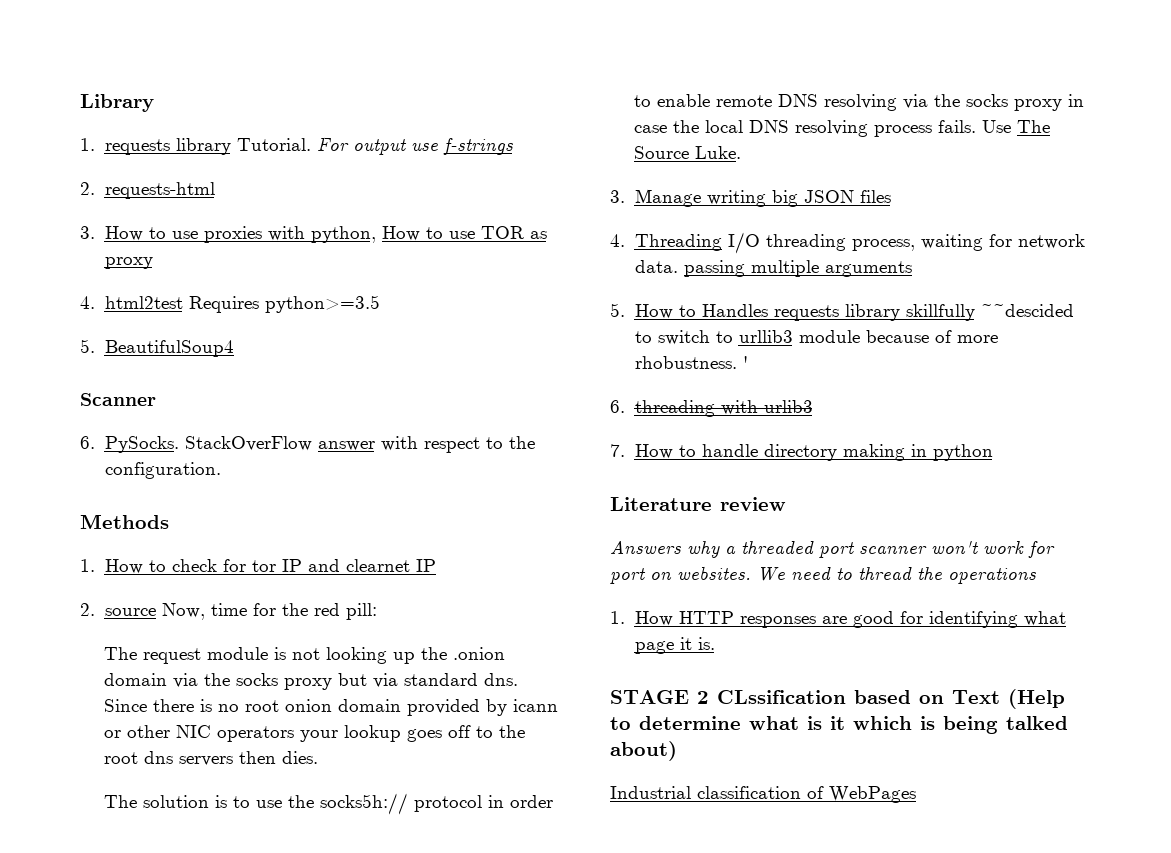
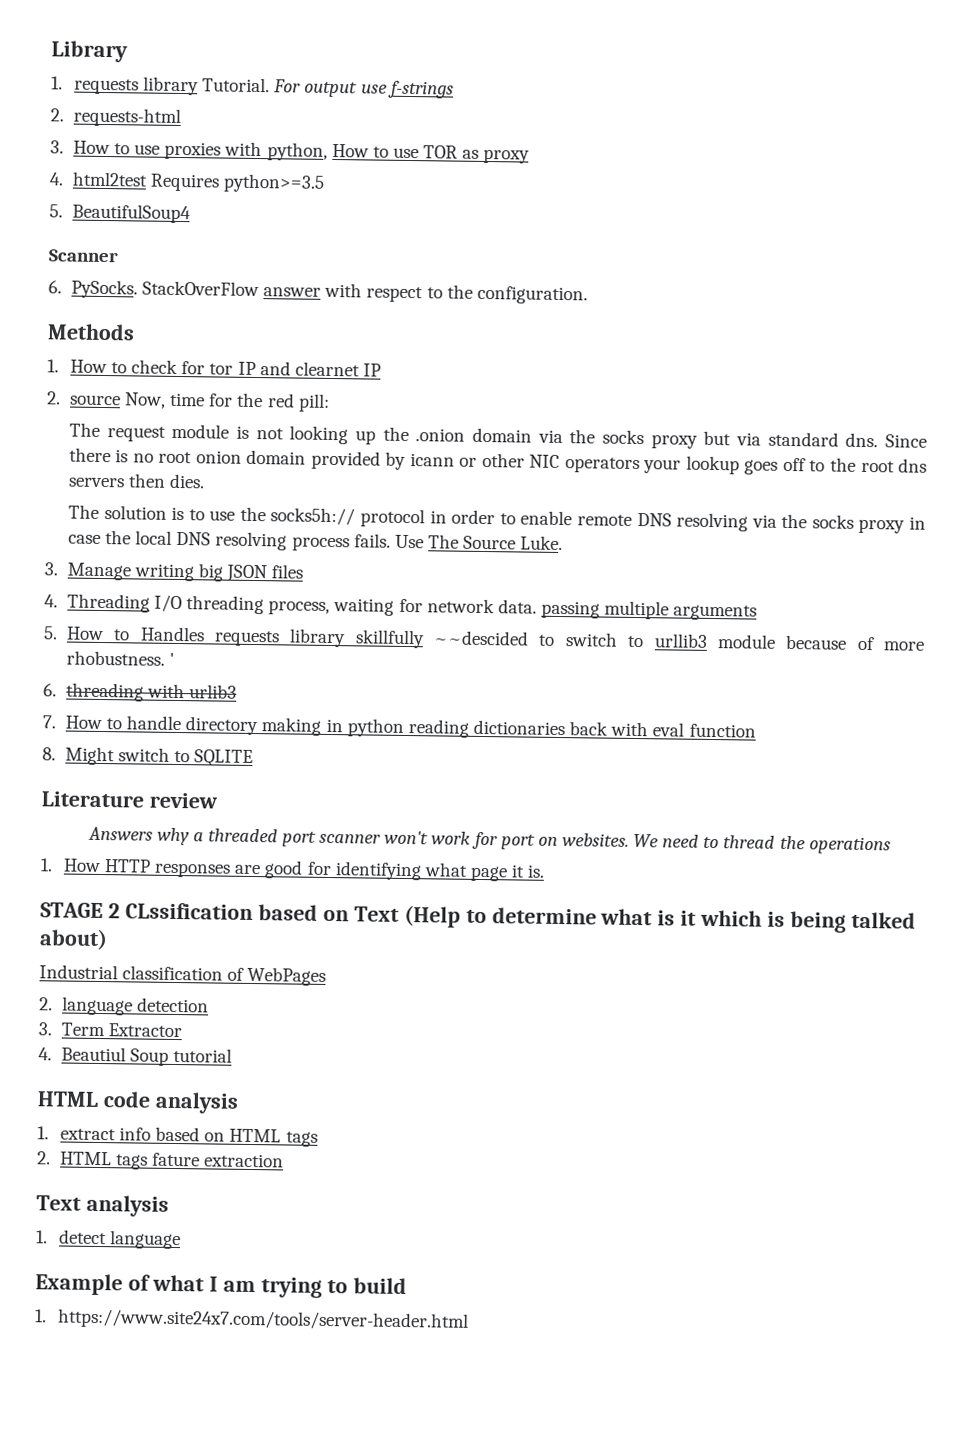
- 7. How to handle directory making in python
+ 7. How to handle directory making in python reading dictionaries back with eval function
+ 8. Might switch to SQLITE
+ 2. language detection
+ 3. Term Extractor
+ 4. Beautiul Soup tutorial
+ HTML code analysis
+ 1. extract info based on HTML tags
+ 2. HTML tags fature extraction
+ Text analysis
+ 1. detect language
+ Example of what I am trying to build
+ 1. https://www.site24x7.com/tools/server-header.html

